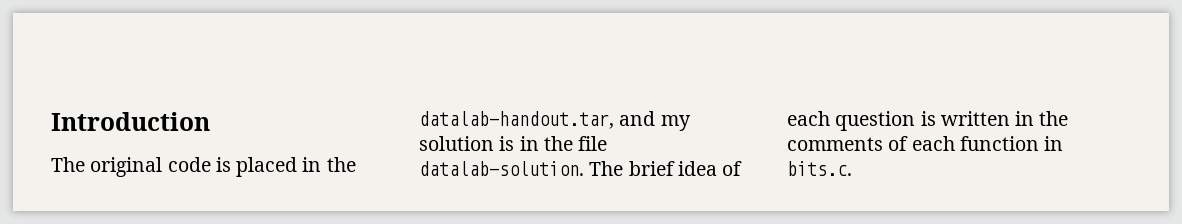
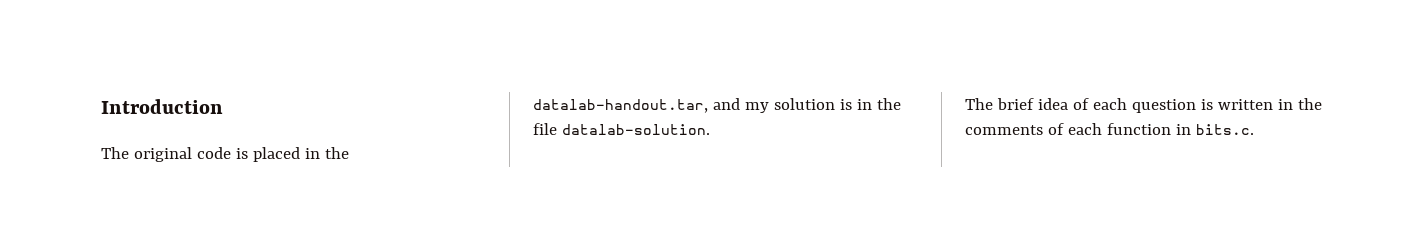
- The original code is placed in the datalab-handout.tar, and my solution is in the file datalab-solution. The brief idea of each question is written in the comments of each function in bits.c.
+ The original code is placed in the datalab-handout.tar, and my solution is in the file datalab-solution.
+ The brief idea of each question is written in the comments of each function in bits.c.

